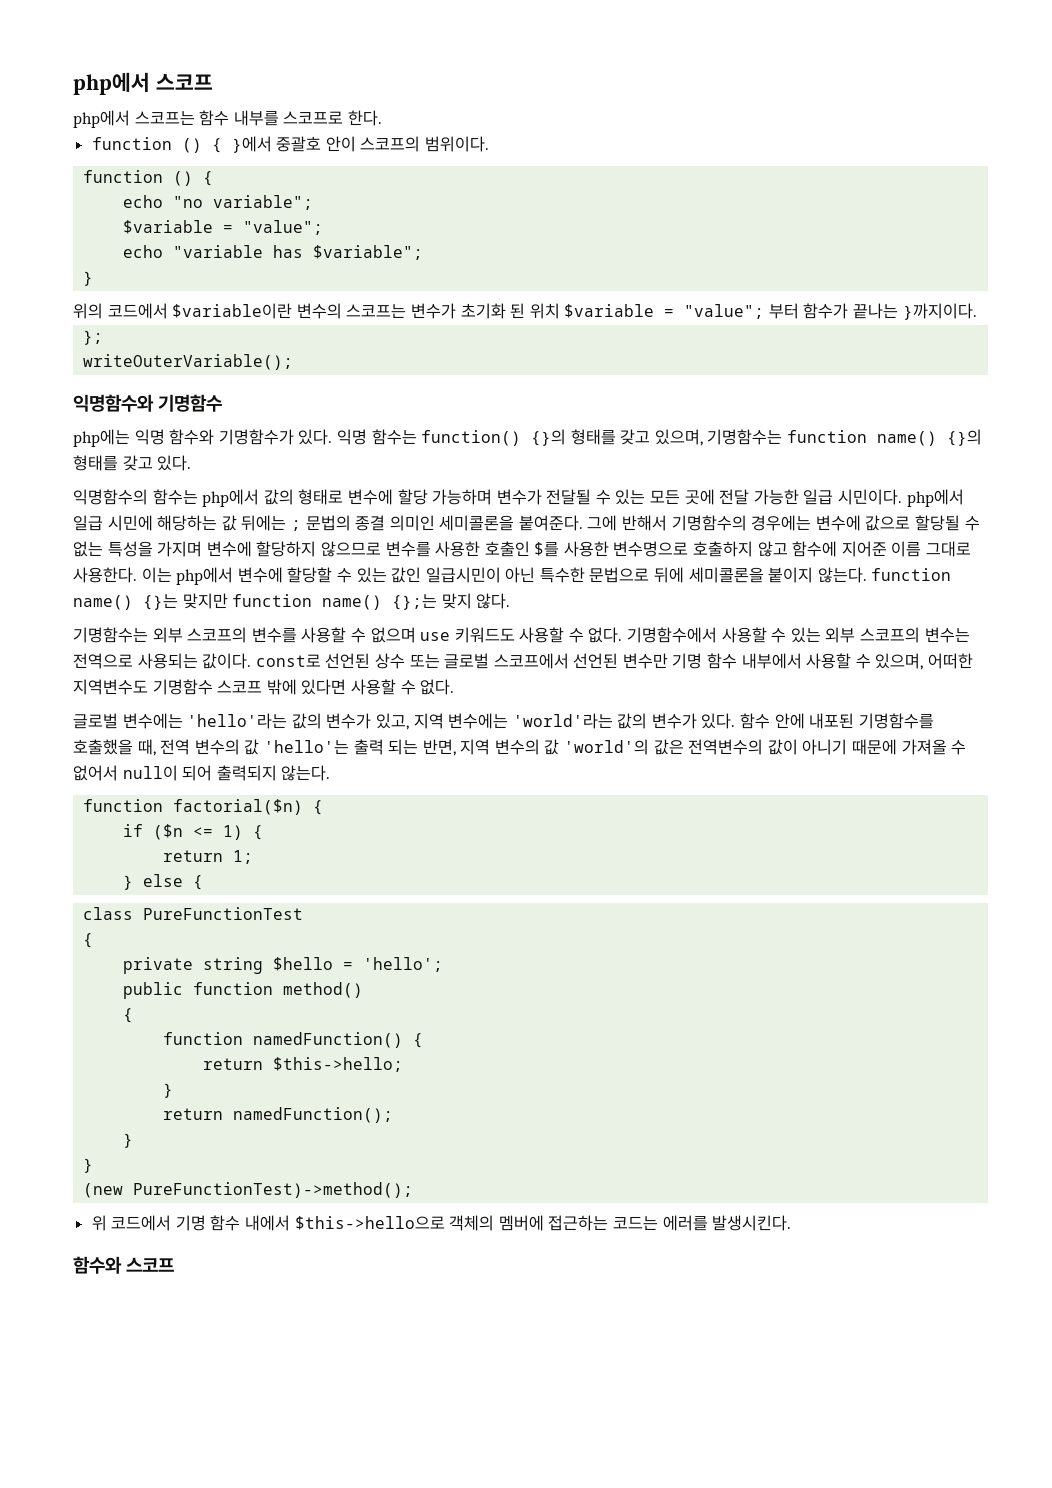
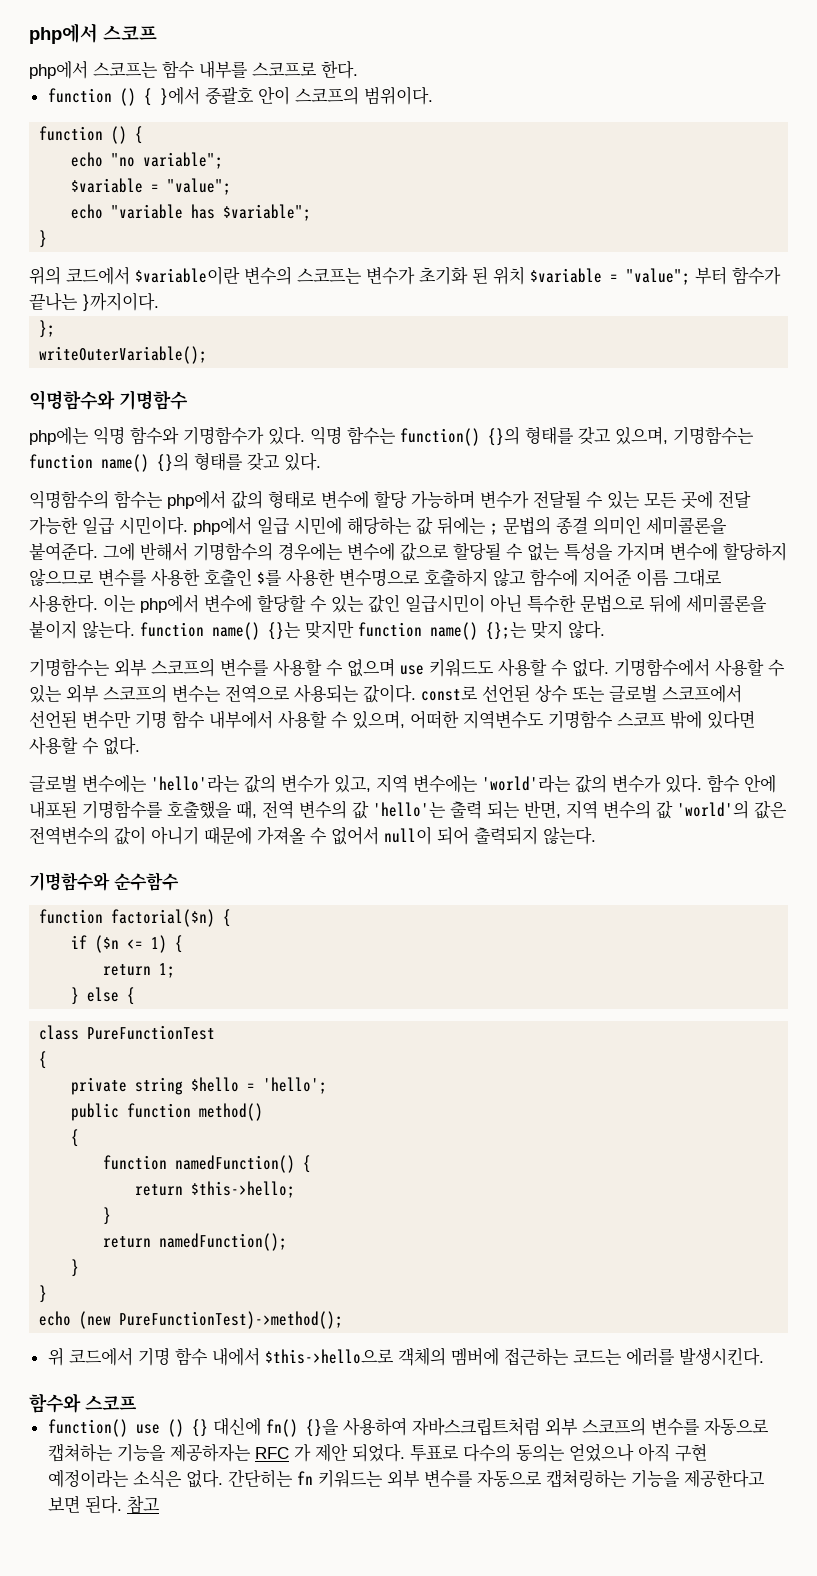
+ 기명함수와 순수함수
- (new PureFunctionTest)->method();
+ echo (new PureFunctionTest)->method();
+ function() use () {} 대신에 fn() {}을 사용하여 자바스크립트처럼 외부 스코프의 변수를 자동으로 캡쳐하는 기능을 제공하자는 RFC 가 제안 되었다. 투표로 다수의 동의는 얻었으나 아직 구현 예정이라는 소식은 없다. 간단히는 fn 키워드는 외부 변수를 자동으로 캡쳐링하는 기능을 제공한다고 보면 된다. 참고

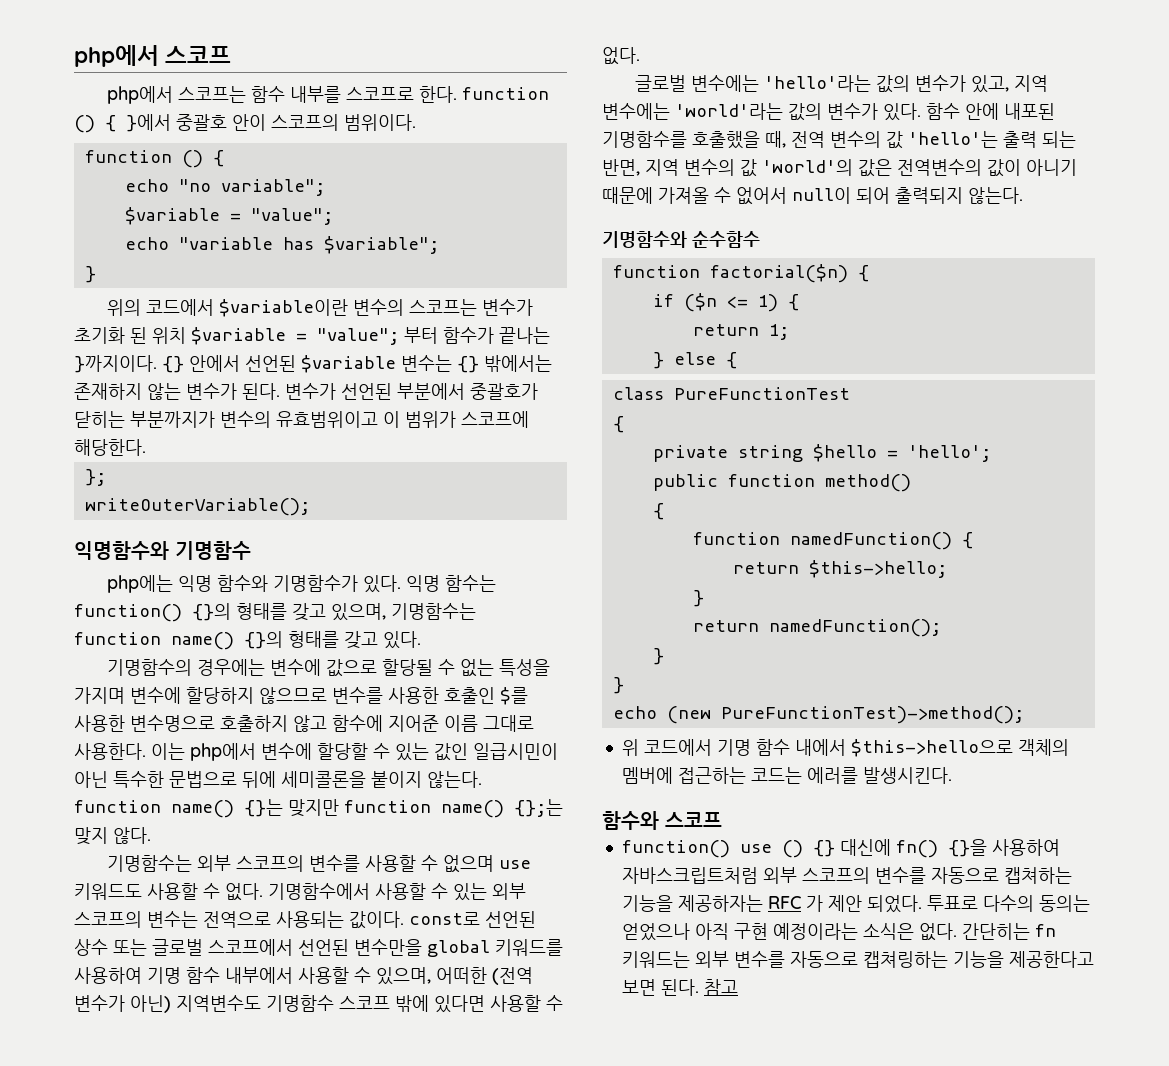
- php에서 스코프는 함수 내부를 스코프로 한다.
- function () { }에서 중괄호 안이 스코프의 범위이다.
+ php에서 스코프는 함수 내부를 스코프로 한다. function () { }에서 중괄호 안이 스코프의 범위이다.
+ {} 안에서 선언된 $variable 변수는 {} 밖에서는 존재하지 않는 변수가 된다. 변수가 선언된 부분에서 중괄호가 닫히는 부분까지가 변수의 유효범위이고 이 범위가 스코프에 해당한다.
- 익명함수의 함수는 php에서 값의 형태로 변수에 할당 가능하며 변수가 전달될 수 있는 모든 곳에 전달 가능한 일급 시민이다. php에서 일급 시민에 해당하는 값 뒤에는 ; 문법의 종결 의미인 세미콜론을 붙여준다. 그에 반해서 기명함수의 경우에는 변수에 값으로 할당될 수 없는 특성을 가지며 변수에 할당하지 않으므로 변수를 사용한 호출인 $를 사용한 변수명으로 호출하지 않고 함수에 지어준 이름 그대로 사용한다.
+ 기명함수의 경우에는 변수에 값으로 할당될 수 없는 특성을 가지며 변수에 할당하지 않으므로 변수를 사용한 호출인 $를 사용한 변수명으로 호출하지 않고 함수에 지어준 이름 그대로 사용한다.
- 기명함수에서 사용할 수 있는 외부 스코프의 변수는 전역으로 사용되는 값이다. const로 선언된 상수 또는 글로벌 스코프에서 선언된 변수만 기명 함수 내부에서 사용할 수 있으며, 어떠한 지역변수도 기명함수 스코프 밖에 있다면 사용할 수 없다.
+ 기명함수에서 사용할 수 있는 외부 스코프의 변수는 전역으로 사용되는 값이다. const로 선언된 상수 또는 글로벌 스코프에서 선언된 변수만을 global 키워드를 사용하여 기명 함수 내부에서 사용할 수 있으며, 어떠한 (전역 변수가 아닌) 지역변수도 기명함수 스코프 밖에 있다면 사용할 수 없다.

